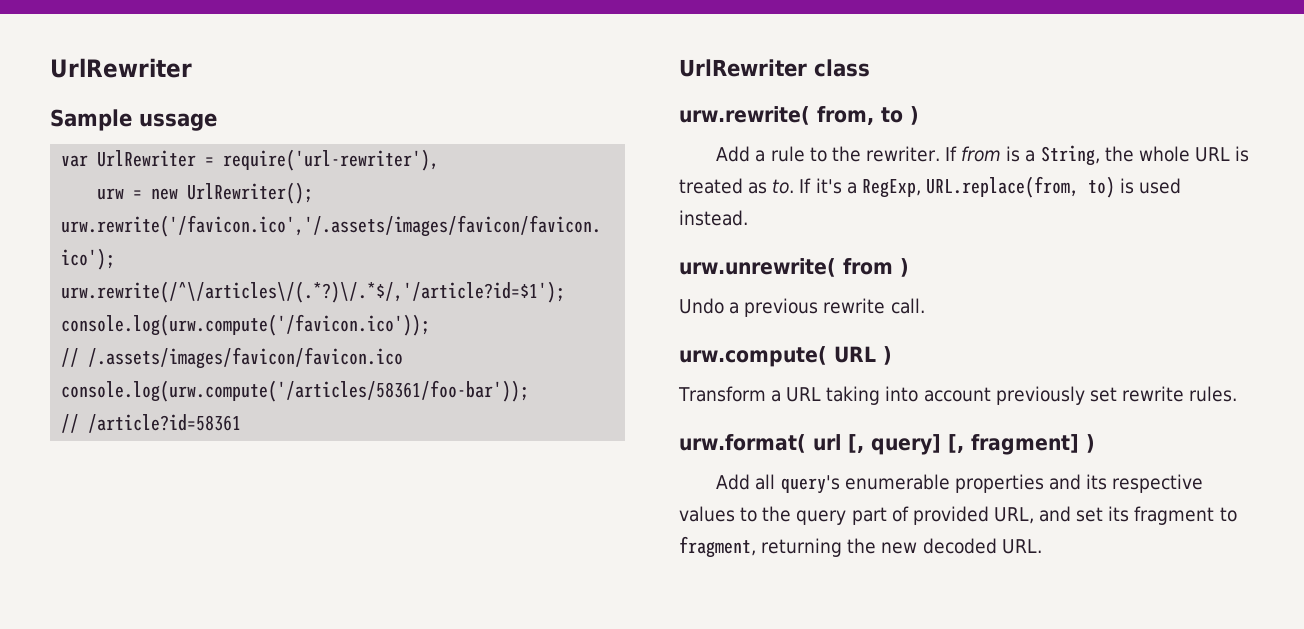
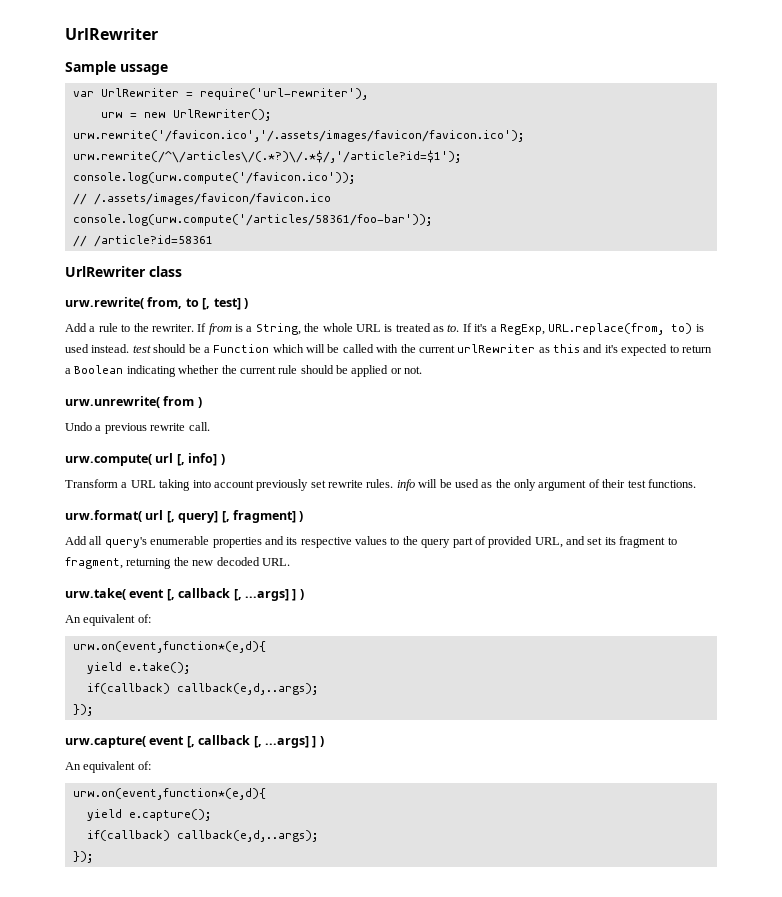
- urw.rewrite( from, to )
+ urw.rewrite( from, to [, test] )
- If it's a RegExp, URL.replace(from, to) is used instead.
+ If it's a RegExp, URL.replace(from, to) is used instead. test should be a Function which will be called with the current urlRewriter as this and it's expected to return a Boolean indicating whether the current rule should be applied or not.
- urw.compute( URL )
+ urw.compute( url [, info] )
- Transform a URL taking into account previously set rewrite rules.
+ Transform a URL taking into account previously set rewrite rules. info will be used as the only argument of their test functions.
+ urw.take( event [, callback [, ...args] ] )
+ An equivalent of:
+ urw.on(event,function*(e,d){
+ yield e.take();
+ if(callback) callback(e,d,..args);
+ });
+ urw.capture( event [, callback [, ...args] ] )
+ An equivalent of:
+ urw.on(event,function*(e,d){
+ yield e.capture();
+ if(callback) callback(e,d,..args);
+ });

